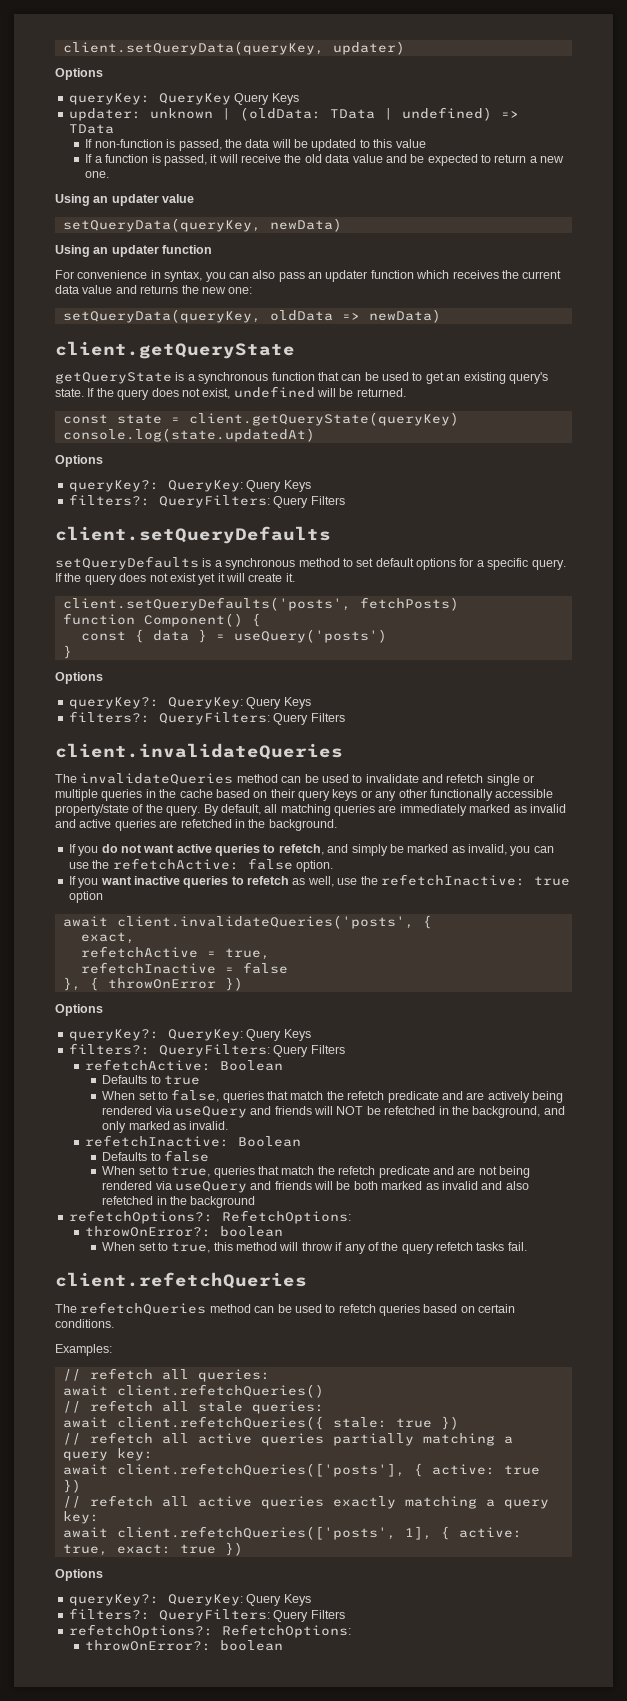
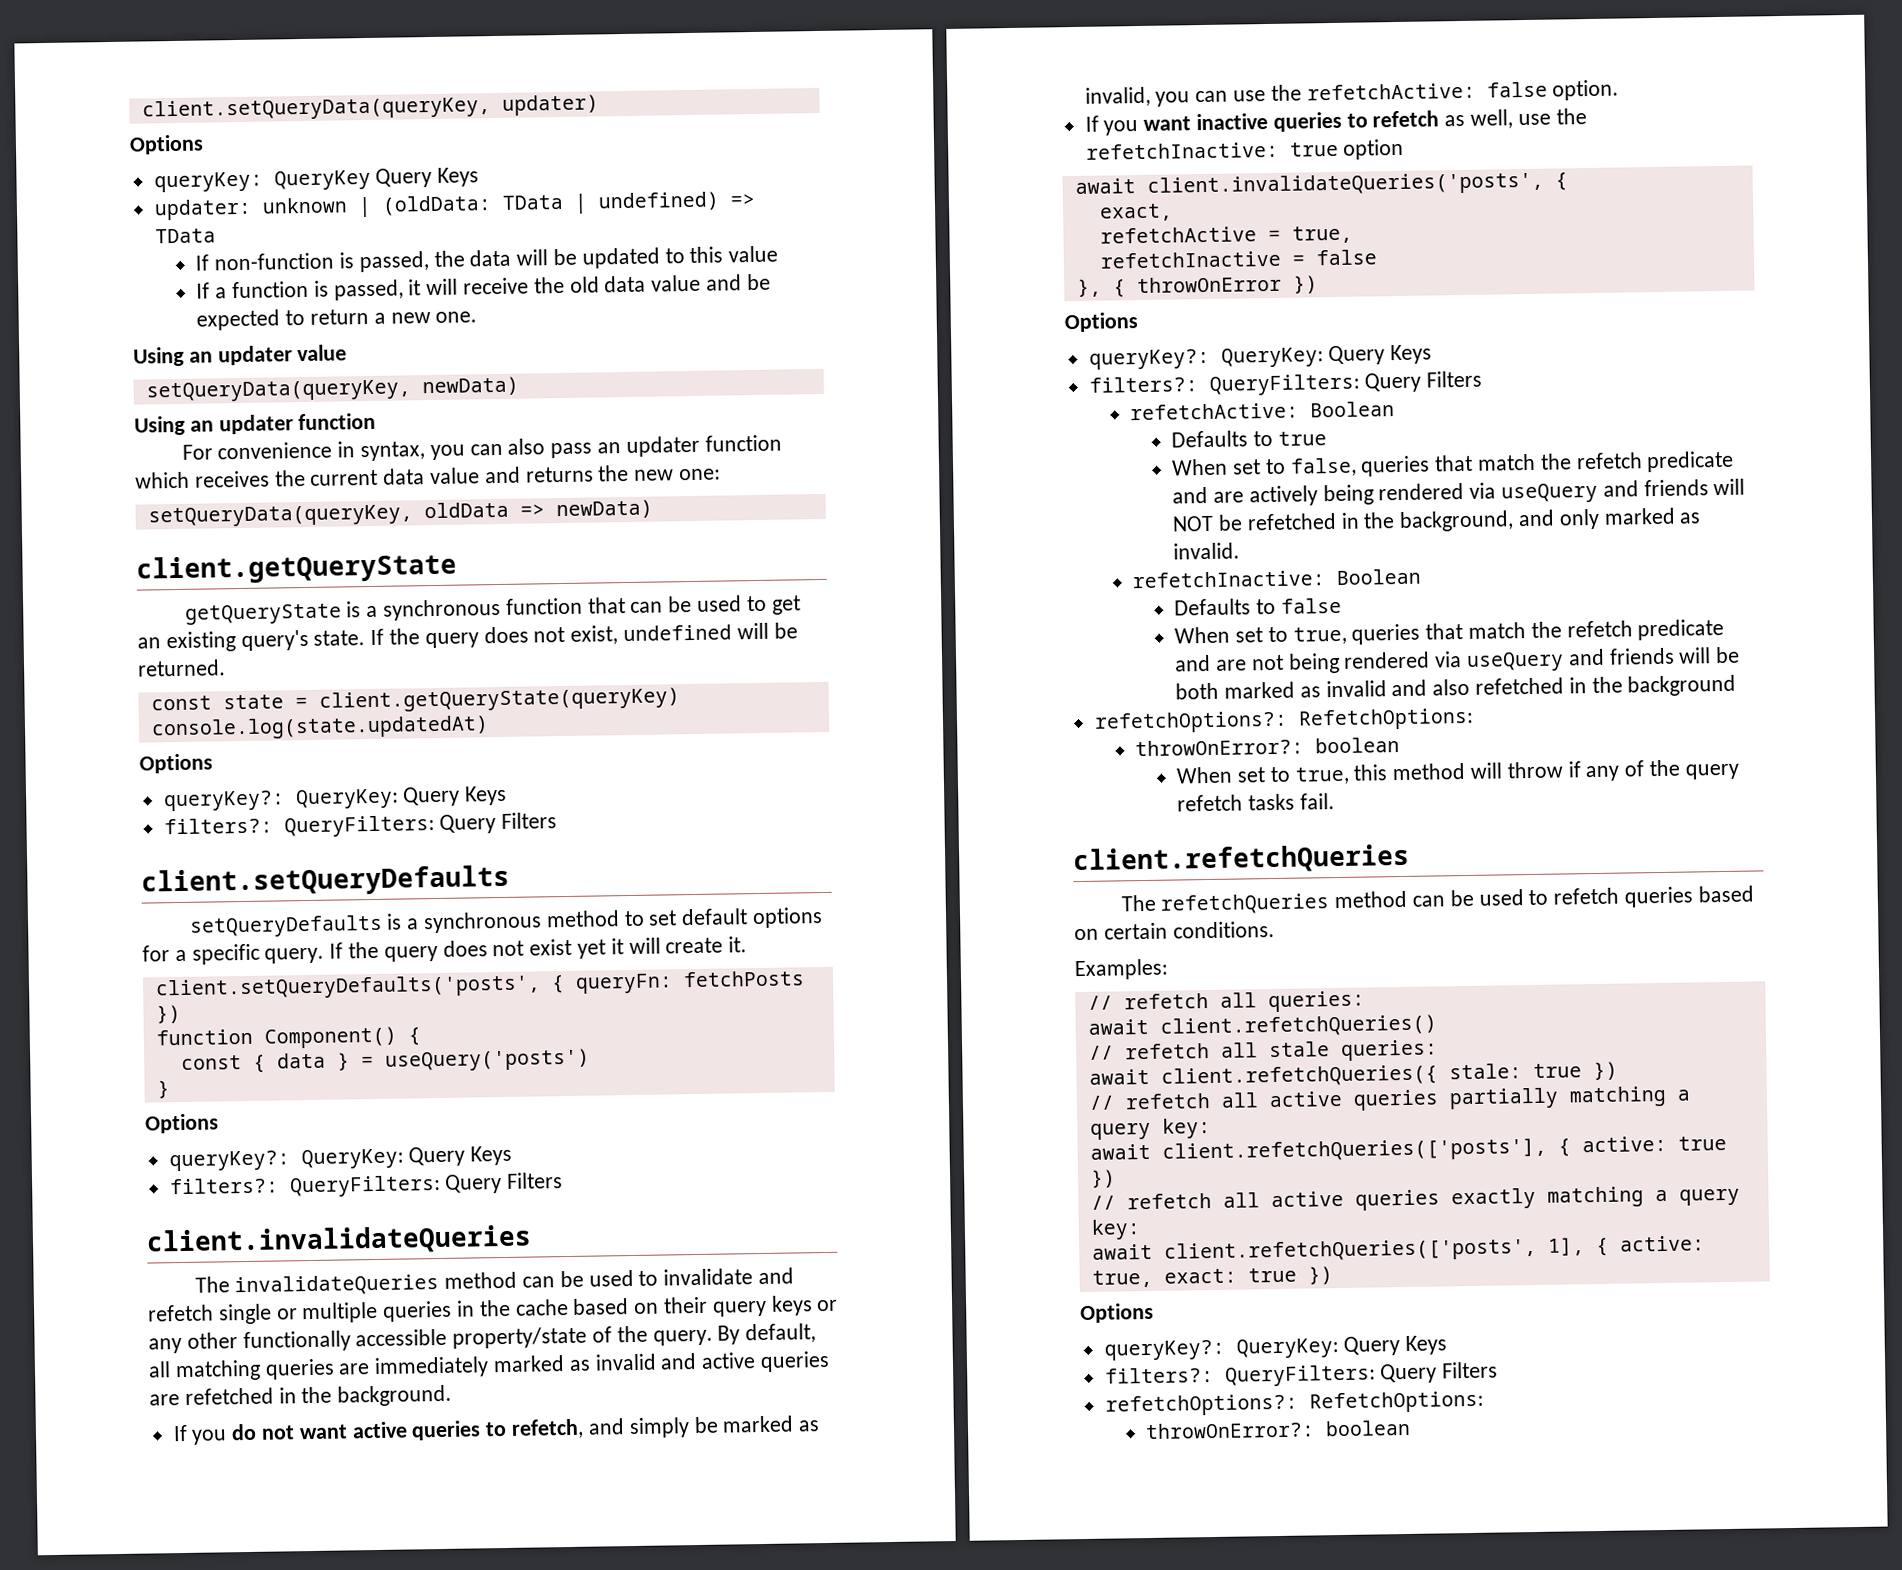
- client.setQueryDefaults('posts', fetchPosts)
+ client.setQueryDefaults('posts', { queryFn: fetchPosts })

